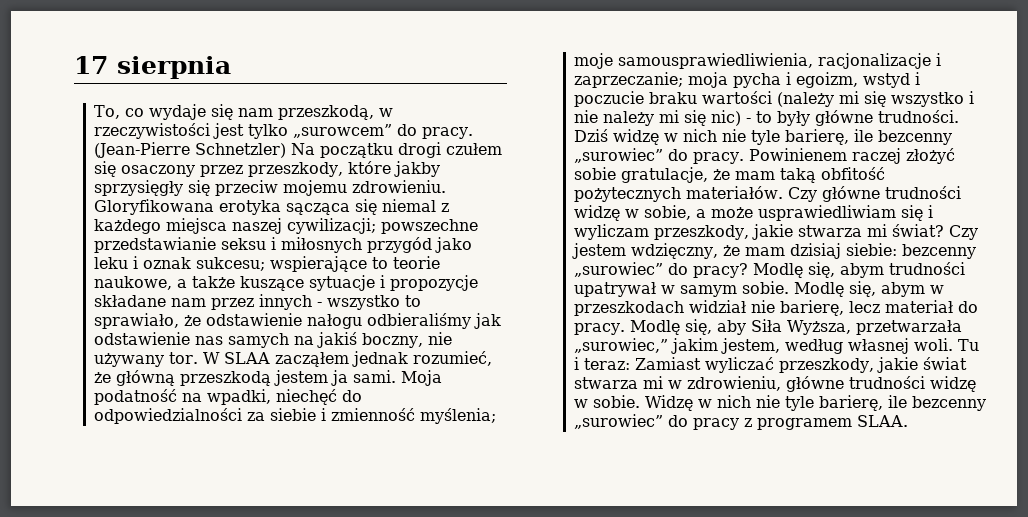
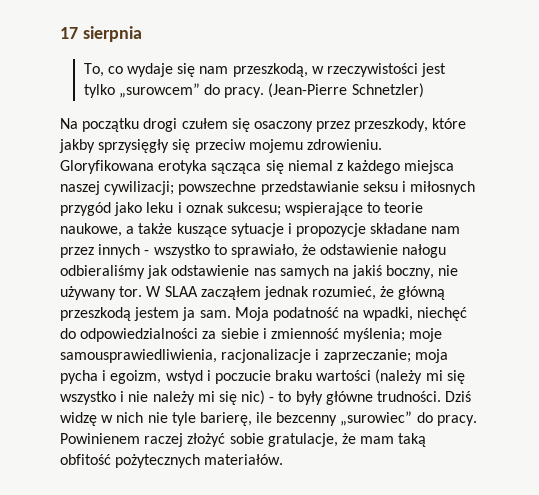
- (Jean-Pierre Schnetzler) Na początku drogi czułem się osaczony przez przeszkody, które jakby sprzysięgły się przeciw mojemu zdrowieniu.
+ (Jean-Pierre Schnetzler)
+ Na początku drogi czułem się osaczony przez przeszkody, które jakby sprzysięgły się przeciw mojemu zdrowieniu.
- W SLAA zacząłem jednak rozumieć, że główną przeszkodą jestem ja sami.
+ W SLAA zacząłem jednak rozumieć, że główną przeszkodą jestem ja sam.
- Czy główne trudności widzę w sobie, a może usprawiedliwiam się i wyliczam przeszkody, jakie stwarza mi świat? Czy jestem wdzięczny, że mam dzisiaj siebie: bezcenny „surowiec” do pracy? Modlę się, abym trudności upatrywał w samym sobie. Modlę się, abym w przeszkodach widział nie barierę, lecz materiał do pracy. Modlę się, aby Siła Wyższa, przetwarzała „surowiec,” jakim jestem, według własnej woli. Tu i teraz: Zamiast wyliczać przeszkody, jakie świat stwarza mi w zdrowieniu, główne trudności widzę w sobie. Widzę w nich nie tyle barierę, ile bezcenny „surowiec” do pracy z programem SLAA.

